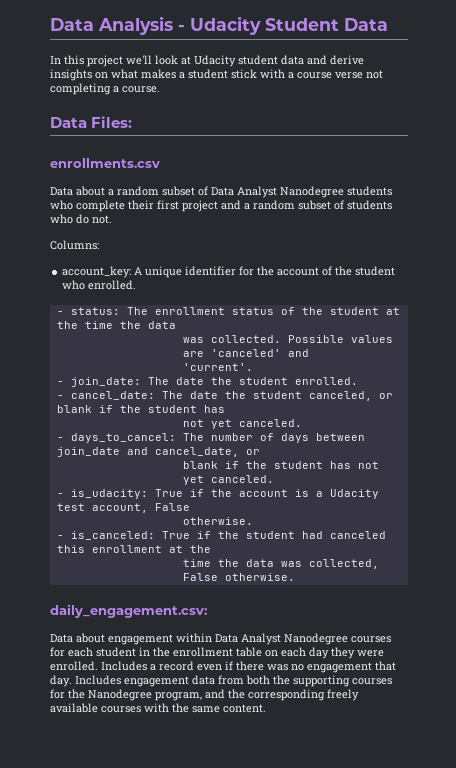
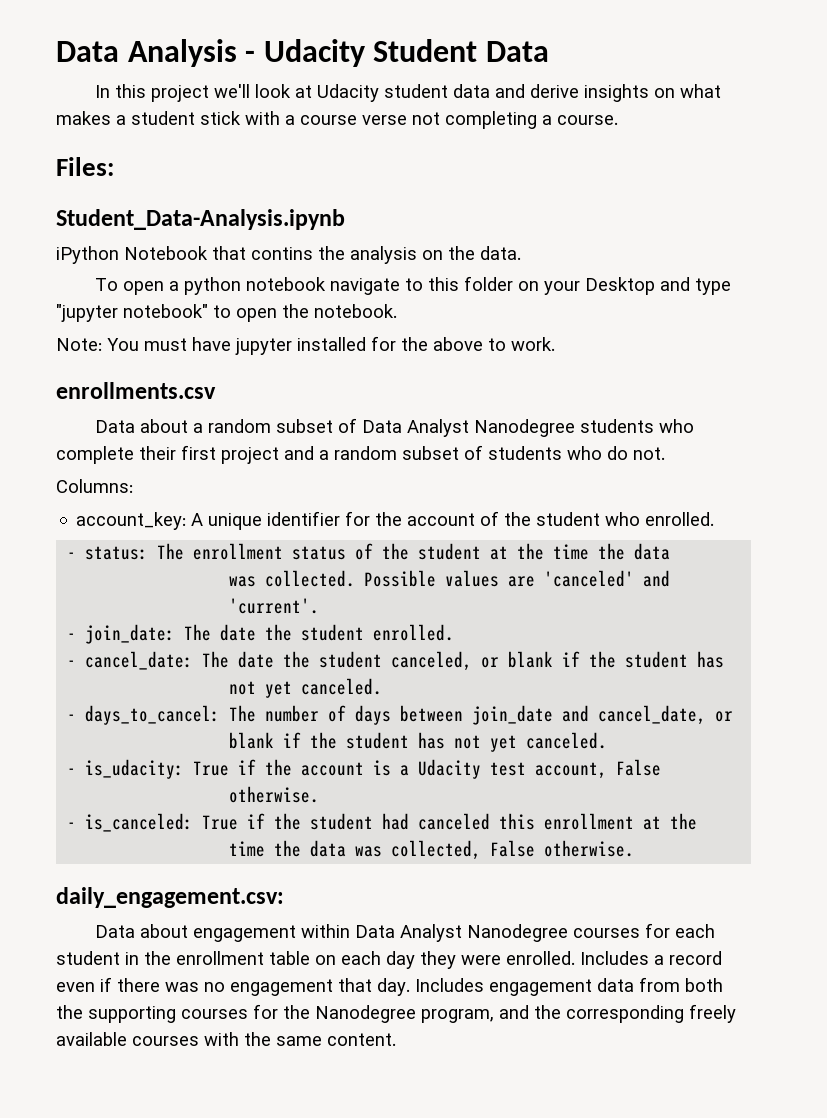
- Data Files:
+ Files:
+ Student_Data-Analysis.ipynb
+ iPython Notebook that contins the analysis on the data.
+ To open a python notebook navigate to this folder on your Desktop and type "jupyter notebook" to open the notebook.
+ Note: You must have jupyter installed for the above to work.

